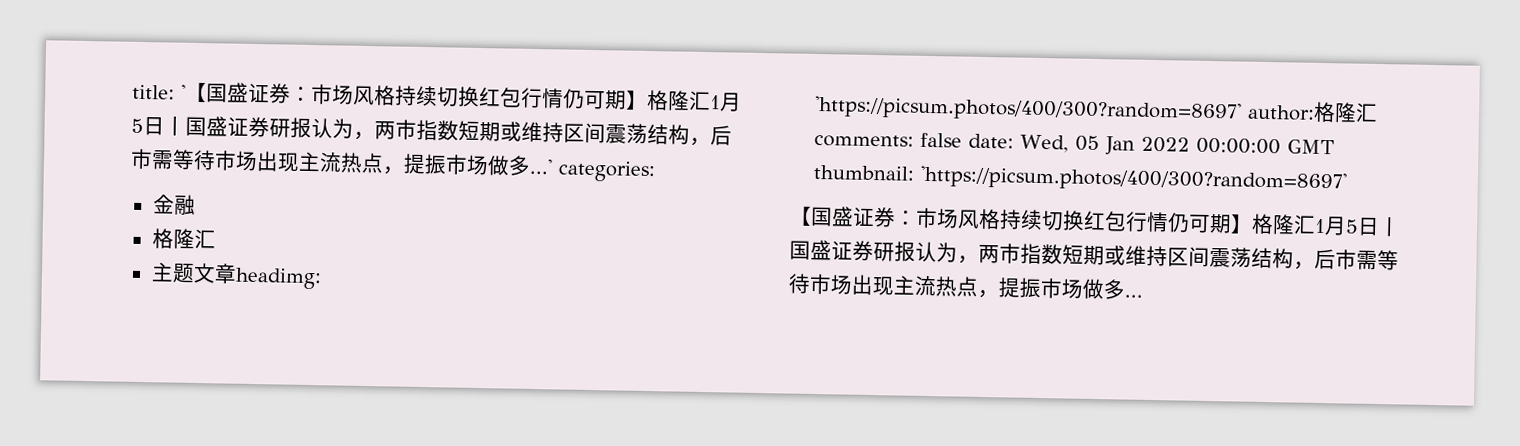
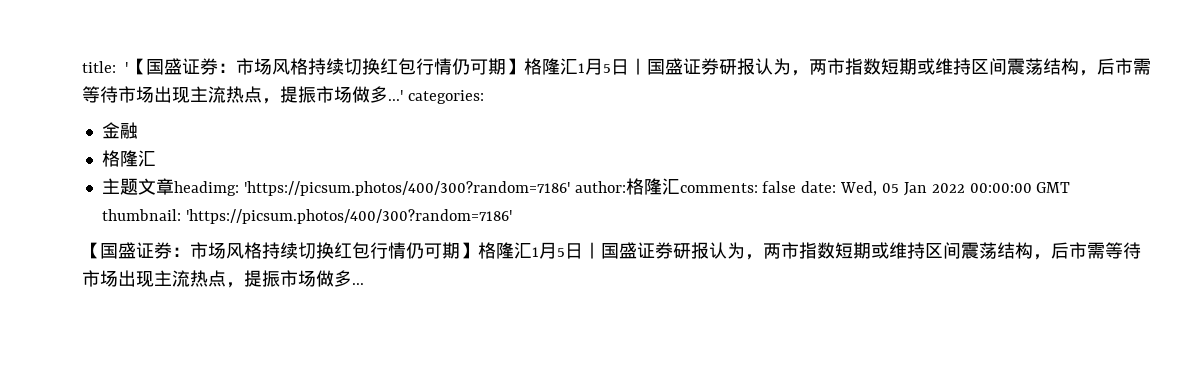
- 主题文章headimg: 'https://picsum.photos/400/300?random=8697' author:格隆汇comments: false date: Wed, 05 Jan 2022 00:00:00 GMT thumbnail: 'https://picsum.photos/400/300?random=8697'
+ 主题文章headimg: 'https://picsum.photos/400/300?random=7186' author:格隆汇comments: false date: Wed, 05 Jan 2022 00:00:00 GMT thumbnail: 'https://picsum.photos/400/300?random=7186'

